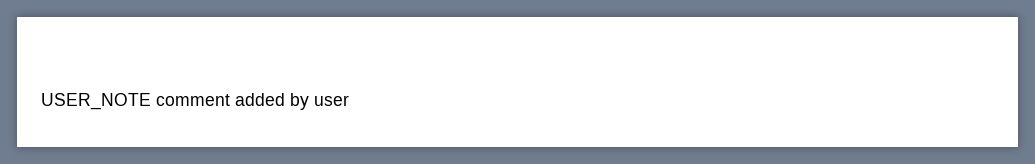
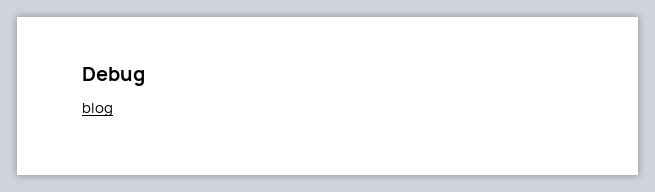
- USER_NOTE comment added by user
+ Debug
+ blog

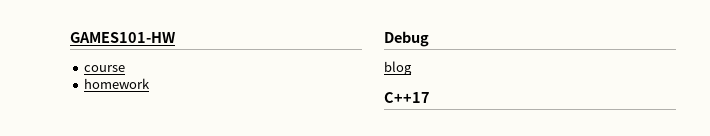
+ GAMES101-HW
+ course
+ homework
+ C++17

